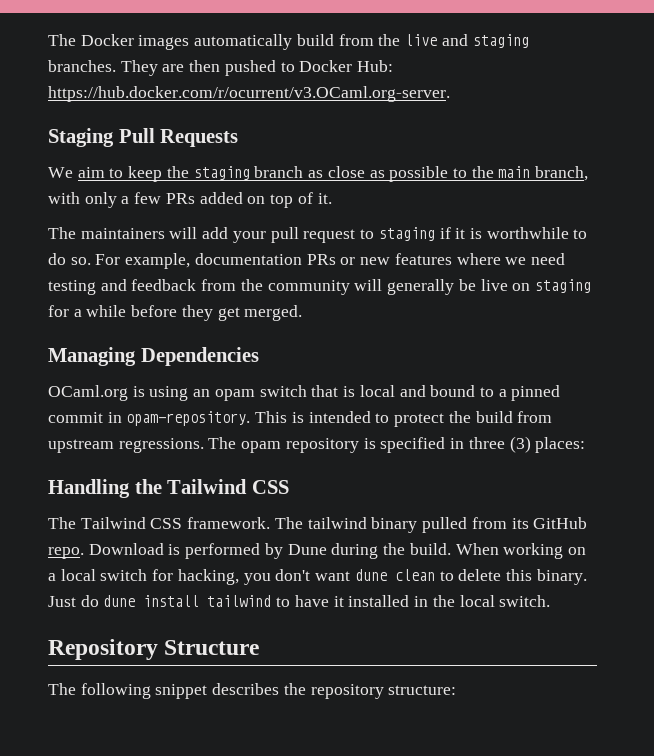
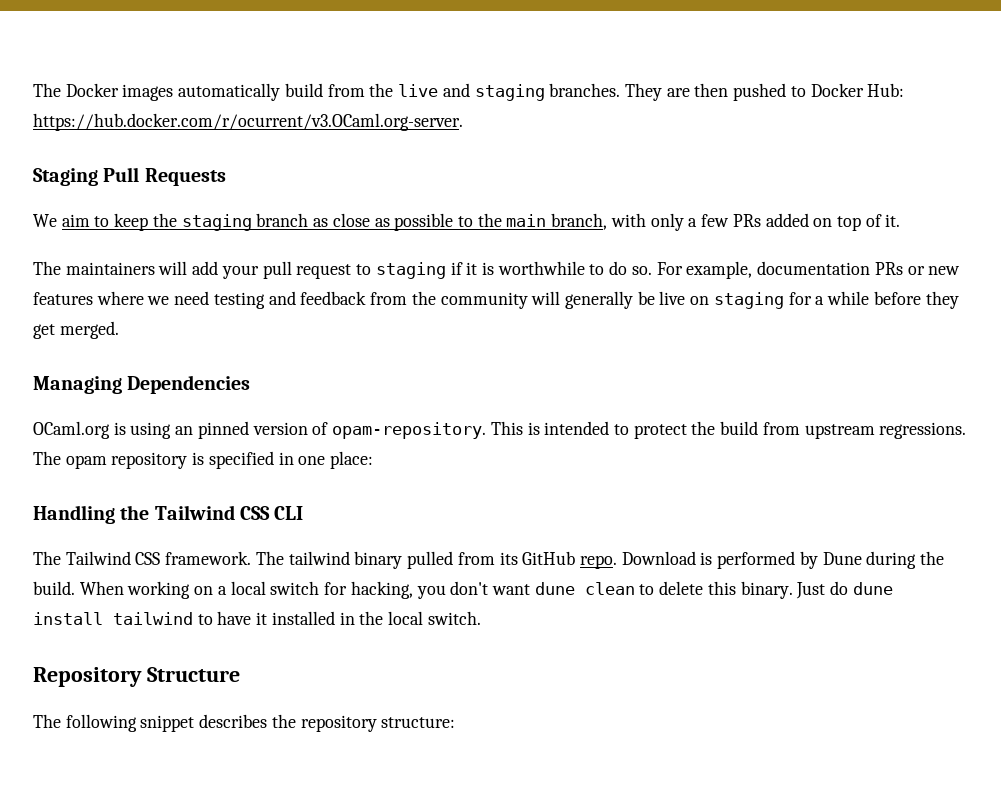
- OCaml.org is using an opam switch that is local and bound to a pinned commit in opam-repository.
+ OCaml.org is using an pinned version of opam-repository.
- The opam repository is specified in three (3) places:
+ The opam repository is specified in one place:
- Handling the Tailwind CSS
+ Handling the Tailwind CSS CLI

